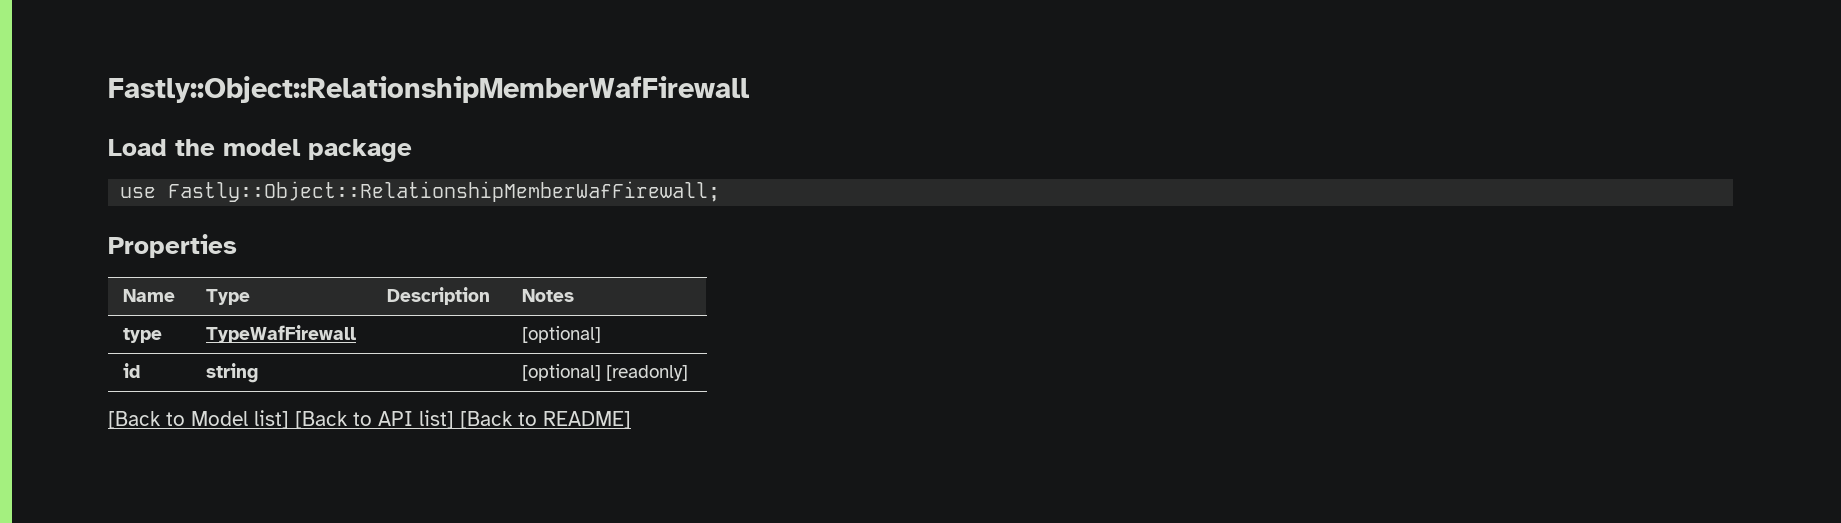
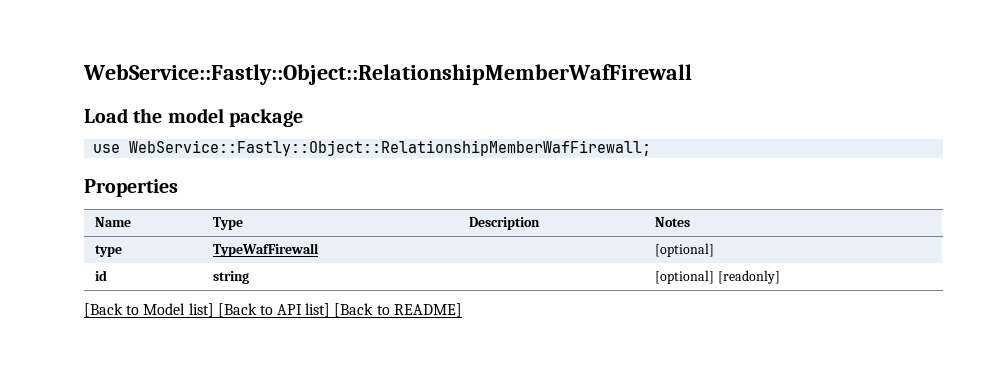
- Fastly::Object::RelationshipMemberWafFirewall
+ WebService::Fastly::Object::RelationshipMemberWafFirewall
- use Fastly::Object::RelationshipMemberWafFirewall;
+ use WebService::Fastly::Object::RelationshipMemberWafFirewall;

